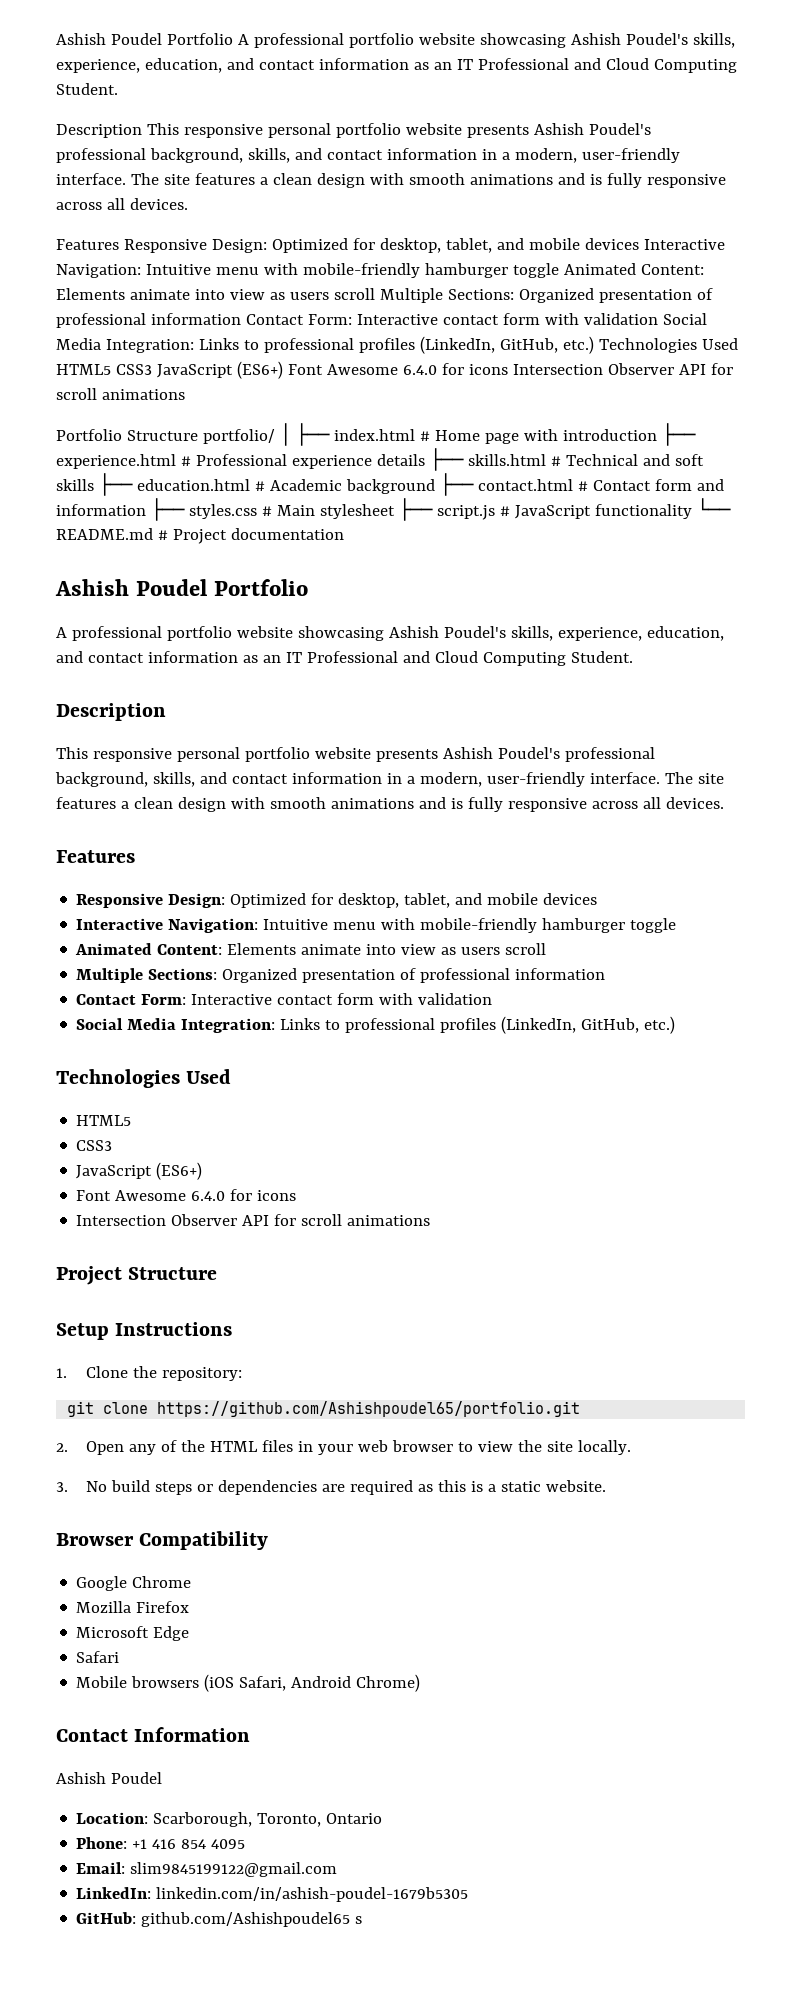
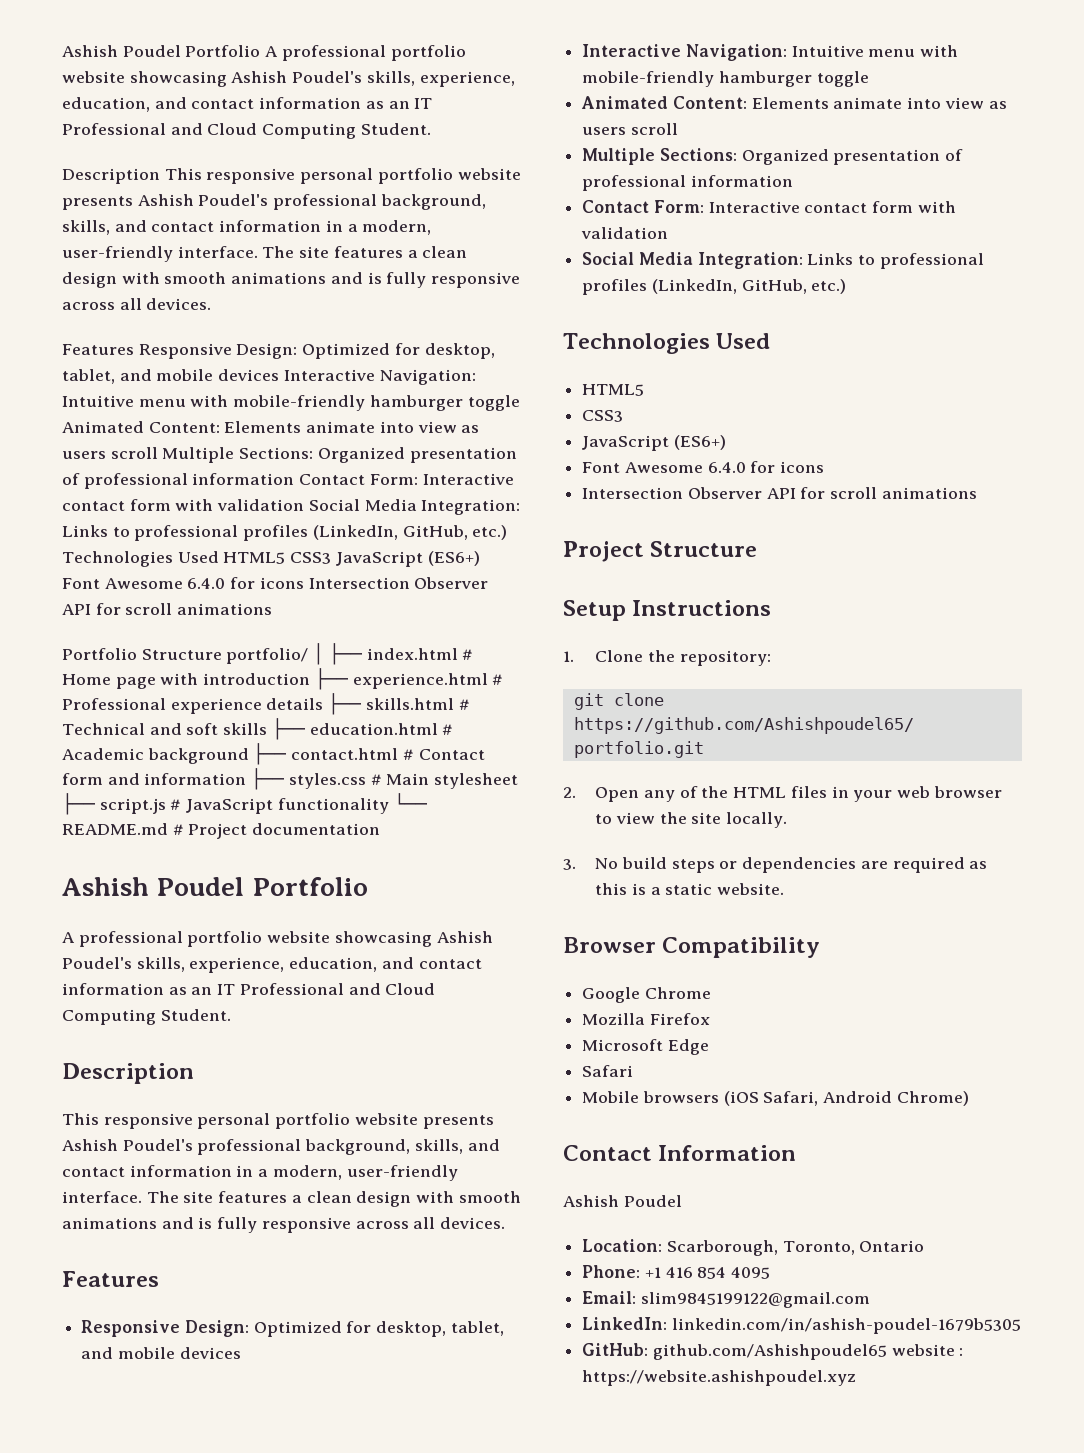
- GitHub: github.com/Ashishpoudel65 s
+ GitHub: github.com/Ashishpoudel65 website : https://website.ashishpoudel.xyz

